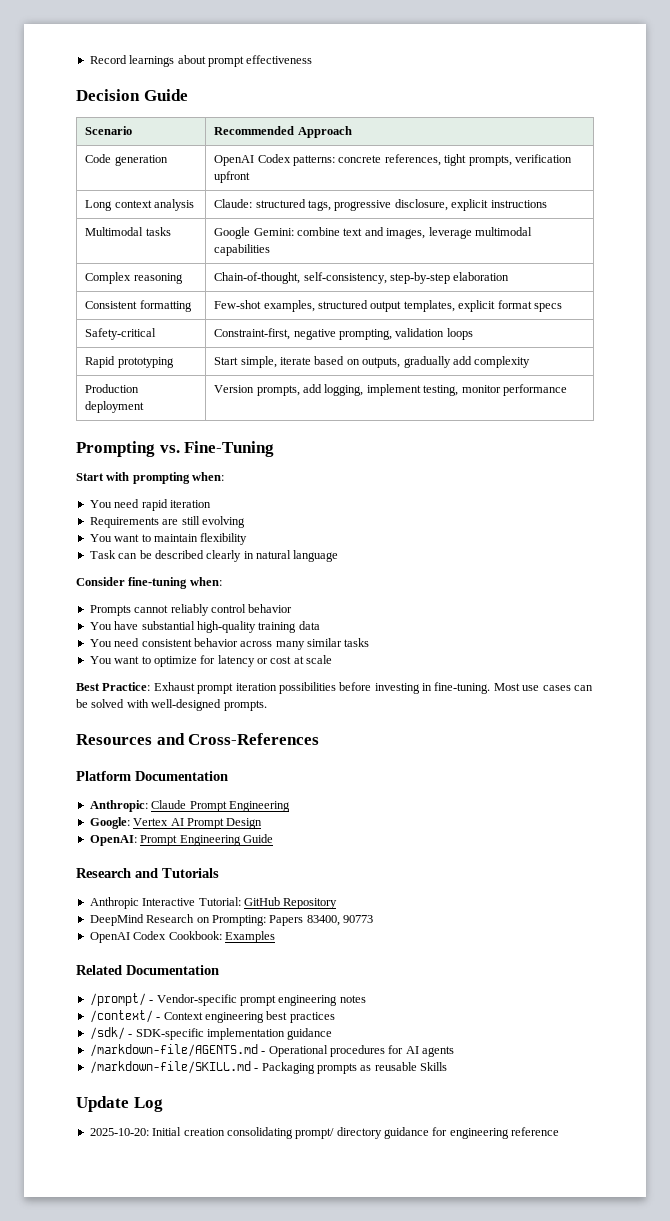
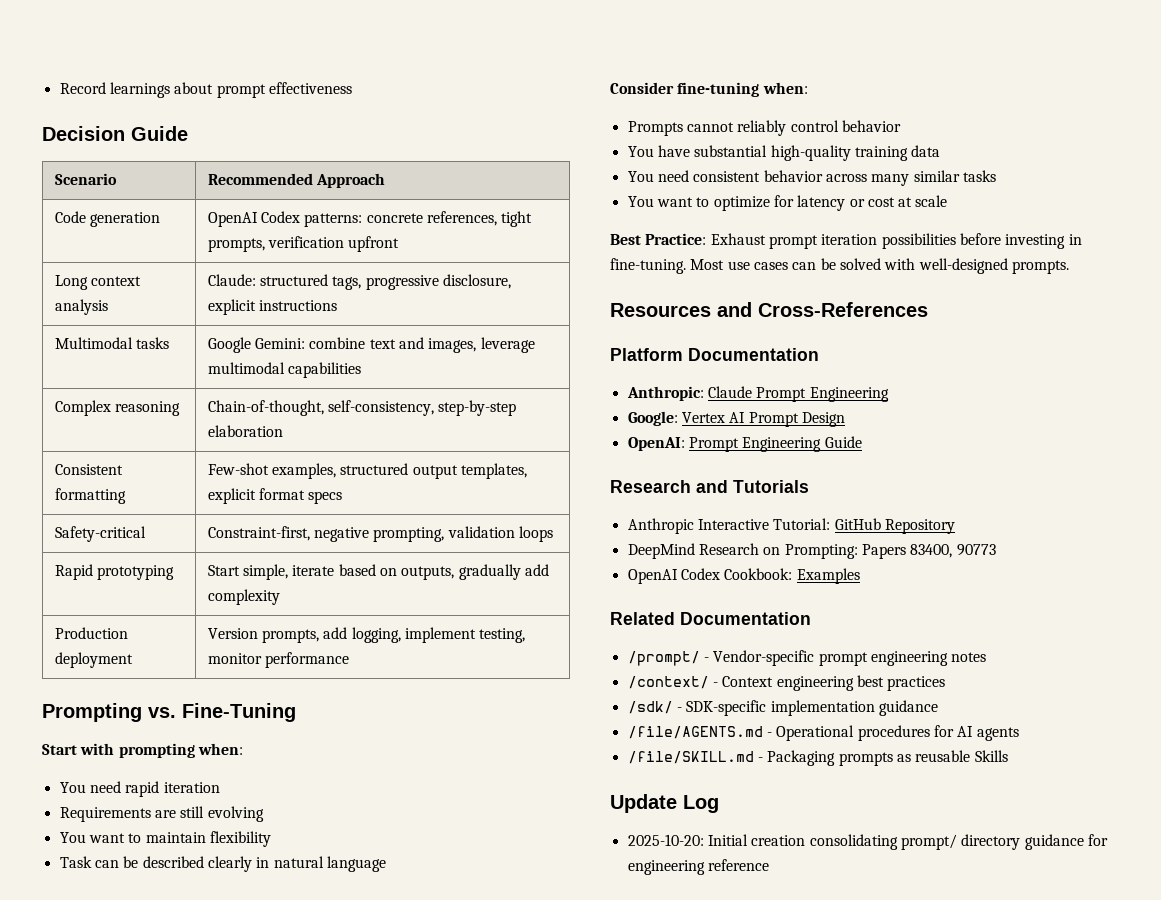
- /markdown-file/AGENTS.md - Operational procedures for AI agents
+ /file/AGENTS.md - Operational procedures for AI agents
- /markdown-file/SKILL.md - Packaging prompts as reusable Skills
+ /file/SKILL.md - Packaging prompts as reusable Skills

